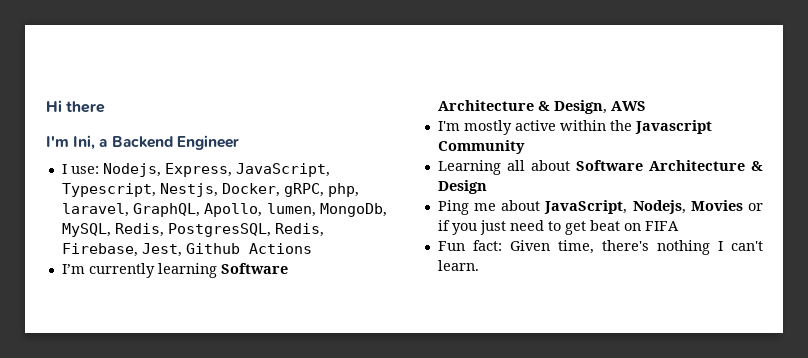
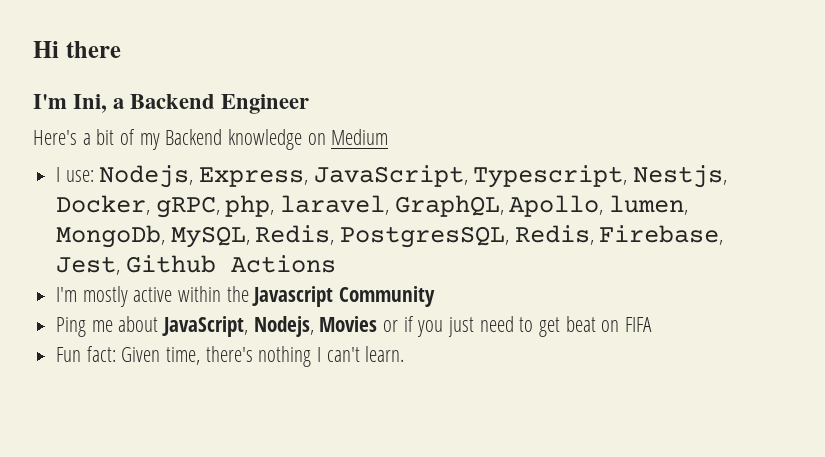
+ Here's a bit of my Backend knowledge on Medium
- I’m currently learning Software Architecture & Design, AWS
- Learning all about Software Architecture & Design

